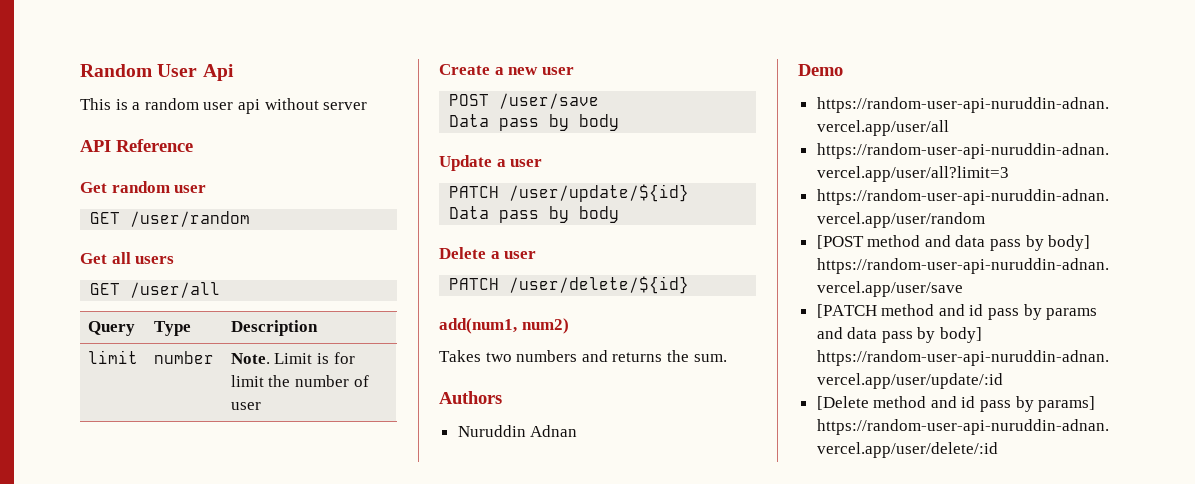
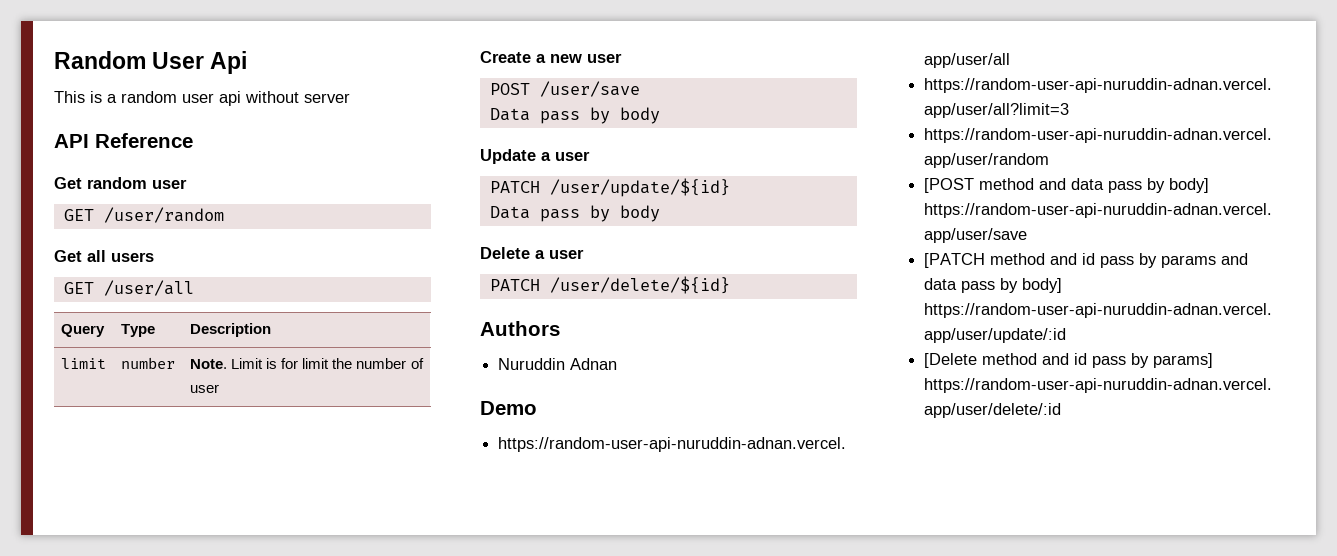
- add(num1, num2)
- Takes two numbers and returns the sum.

